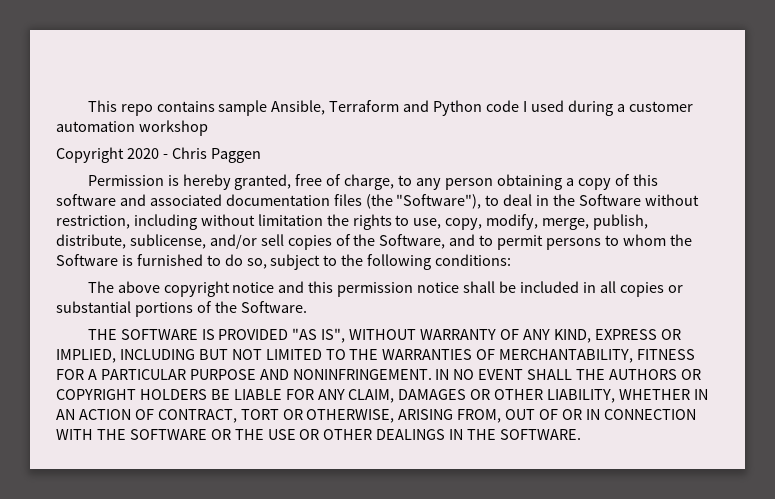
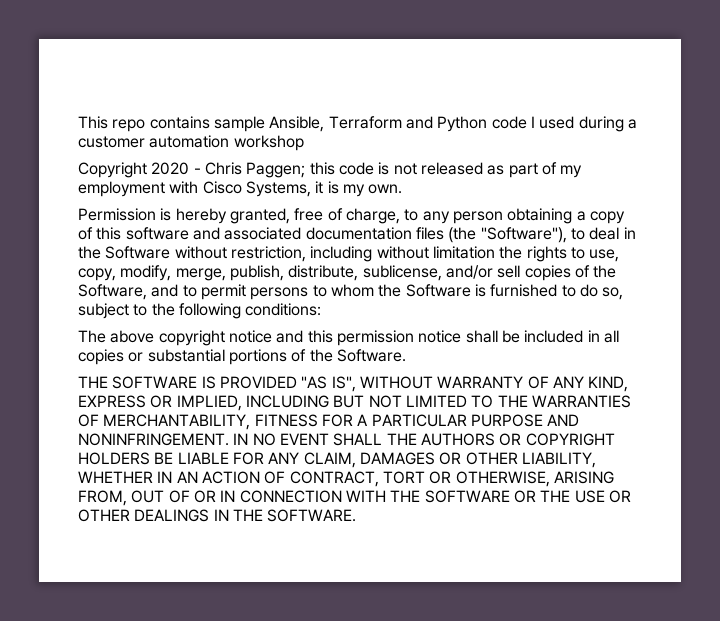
- Copyright 2020 - Chris Paggen
+ Copyright 2020 - Chris Paggen; this code is not released as part of my employment with Cisco Systems, it is my own.

